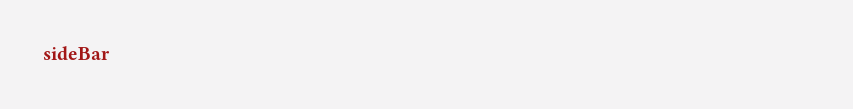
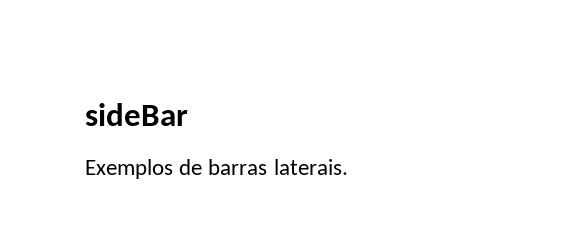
+ Exemplos de barras laterais.

